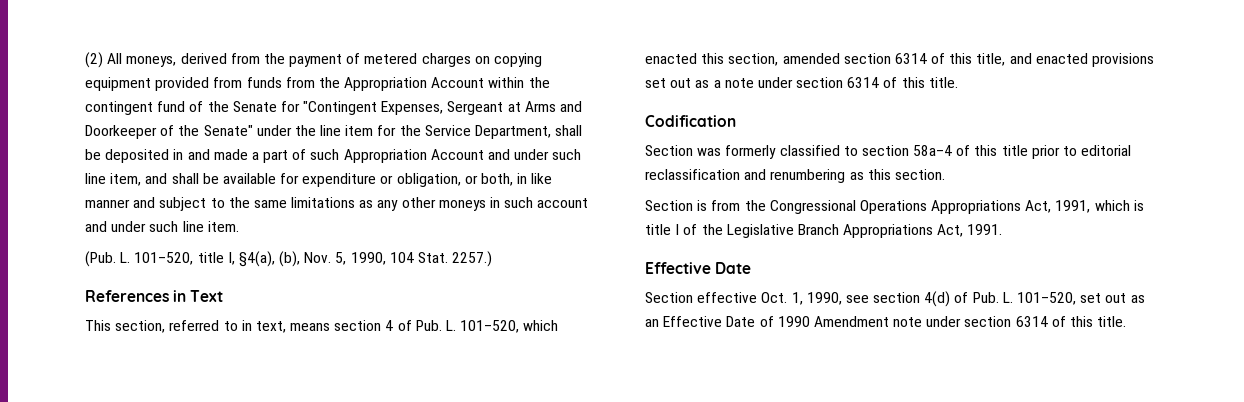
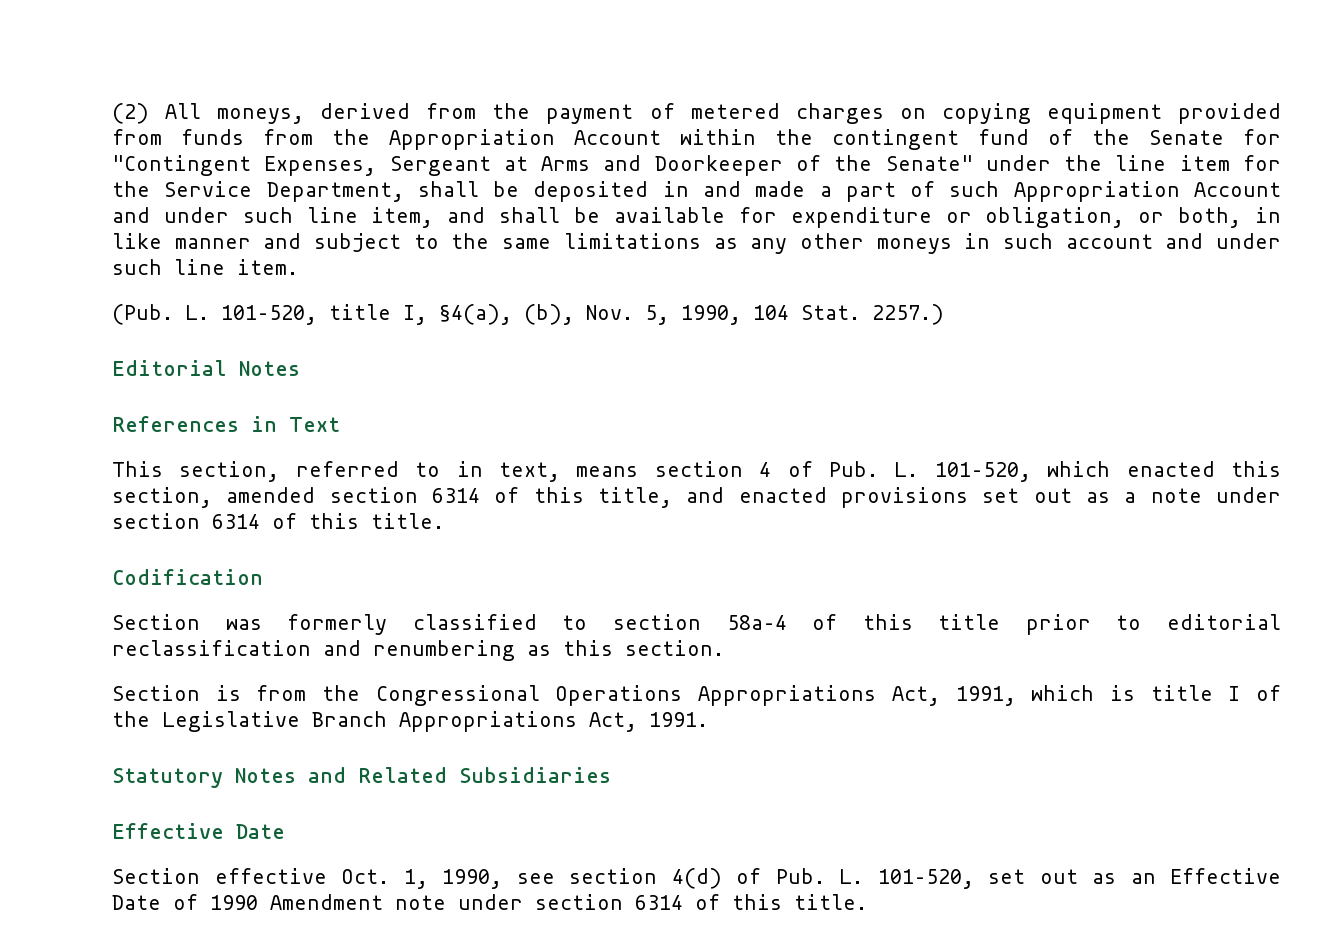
+ Editorial Notes
+ Statutory Notes and Related Subsidiaries

